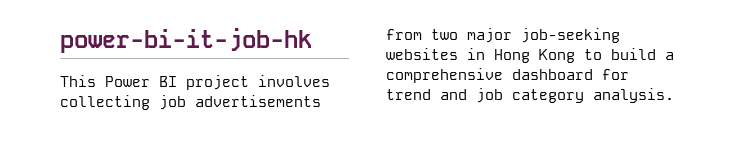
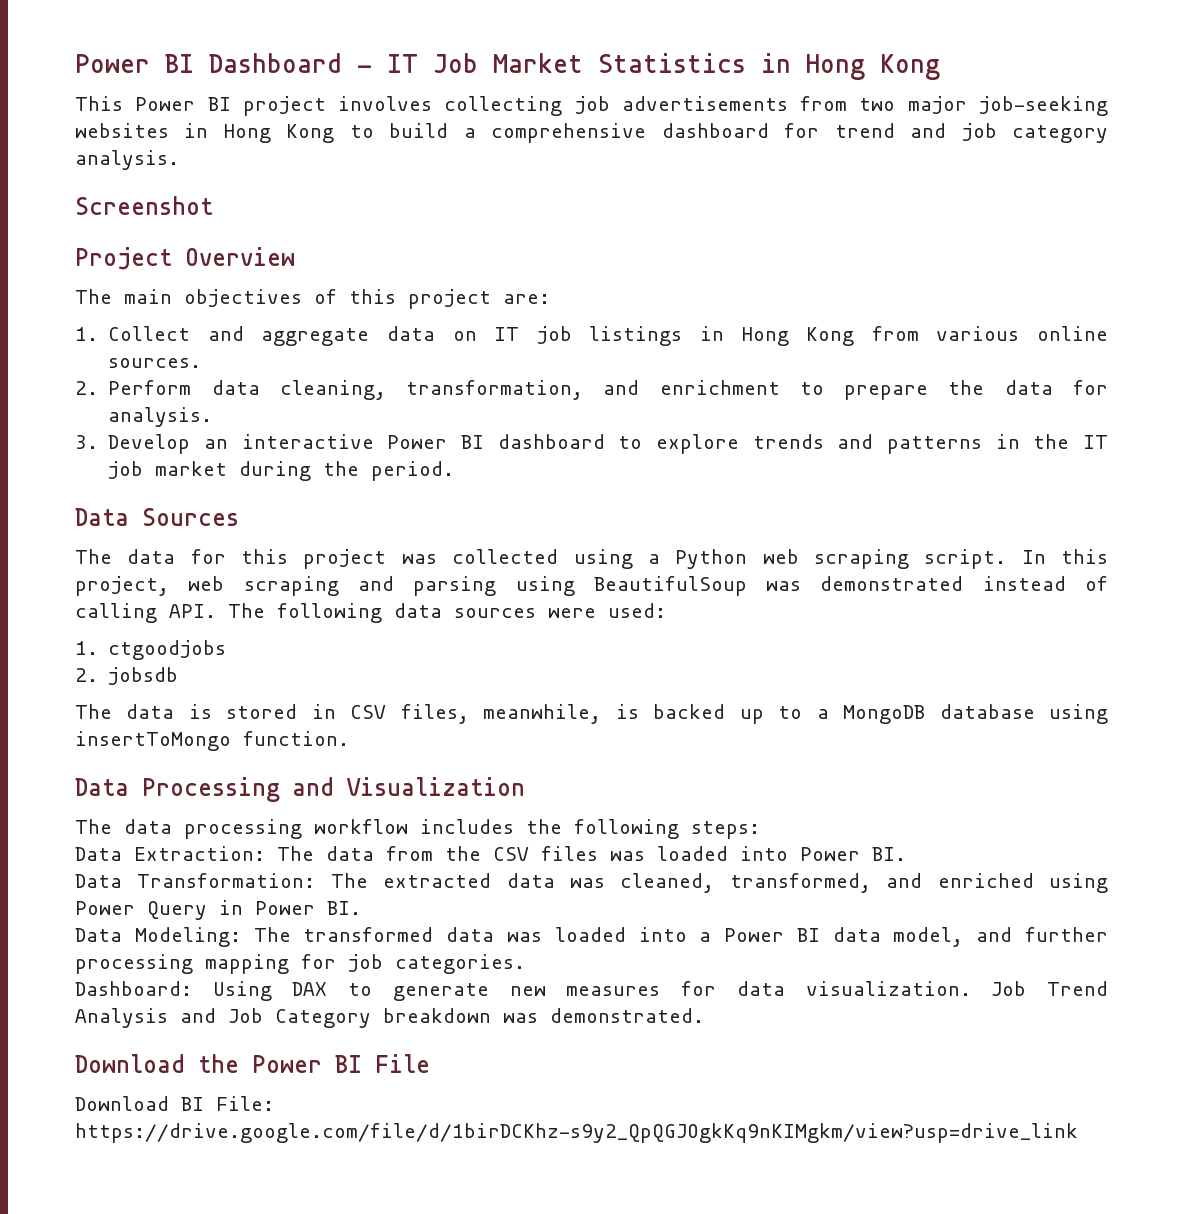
- power-bi-it-job-hk
+ Power BI Dashboard - IT Job Market Statistics in Hong Kong
+ Screenshot
+ Project Overview
+ The main objectives of this project are:
+ 1. Collect and aggregate data on IT job listings in Hong Kong from various online sources.
+ 2. Perform data cleaning, transformation, and enrichment to prepare the data for analysis.
+ 3. Develop an interactive Power BI dashboard to explore trends and patterns in the IT job market during the period.
+ Data Sources
+ The data for this project was collected using a Python web scraping script. In this project, web scraping and parsing using BeautifulSoup was demonstrated instead of calling API. The following data sources were used:
+ 1. ctgoodjobs
+ 2. jobsdb
+ The data is stored in CSV files, meanwhile, is backed up to a MongoDB database using insertToMongo function.
+ Data Processing and Visualization
+ The data processing workflow includes the following steps:
+ Data Extraction: The data from the CSV files was loaded into Power BI.
+ Data Transformation: The extracted data was cleaned, transformed, and enriched using Power Query in Power BI.
+ Data Modeling: The transformed data was loaded into a Power BI data model, and further processing mapping for job categories.
+ Dashboard: Using DAX to generate new measures for data visualization. Job Trend Analysis and Job Category breakdown was demonstrated.
+ Download the Power BI File
+ Download BI File: https://drive.google.com/file/d/1birDCKhz-s9y2_QpQGJOgkKq9nKIMgkm/view?usp=drive_link

